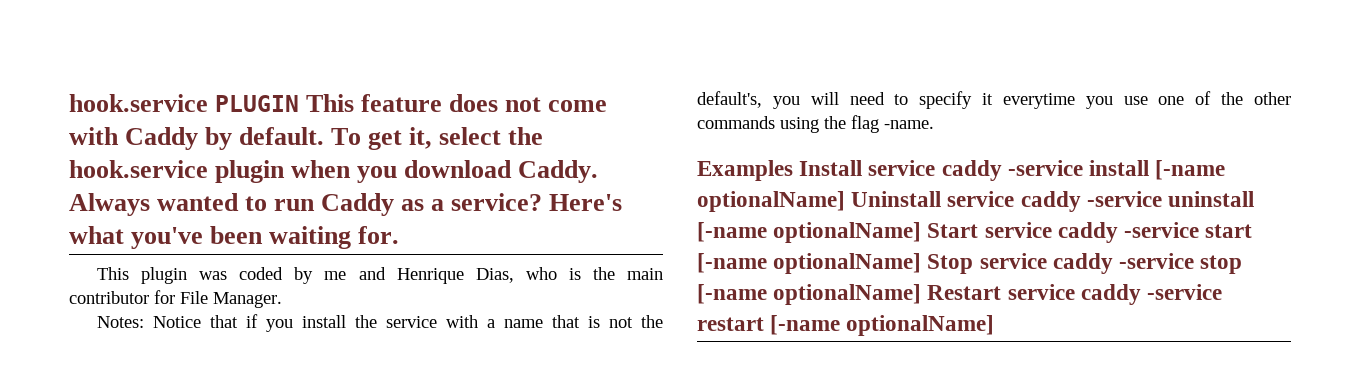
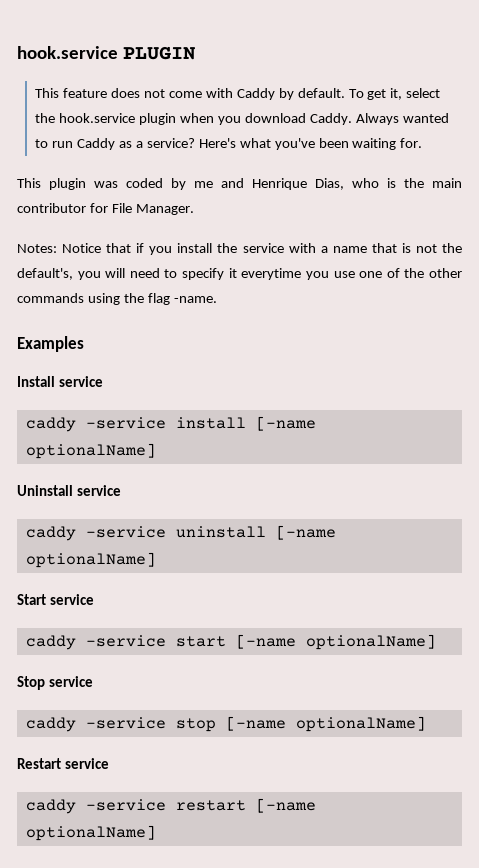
- hook.service PLUGIN This feature does not come with Caddy by default.
+ hook.service PLUGIN
+ This feature does not come with Caddy by default.
- Examples Install service caddy -service install [-name optionalName] Uninstall service caddy -service uninstall [-name optionalName] Start service caddy -service start [-name optionalName] Stop service caddy -service stop [-name optionalName] Restart service caddy -service restart [-name optionalName]
+ Examples
+ Install service
+ caddy -service install [-name optionalName]
+ Uninstall service
+ caddy -service uninstall [-name optionalName]
+ Start service
+ caddy -service start [-name optionalName]
+ Stop service
+ caddy -service stop [-name optionalName]
+ Restart service
+ caddy -service restart [-name optionalName]

